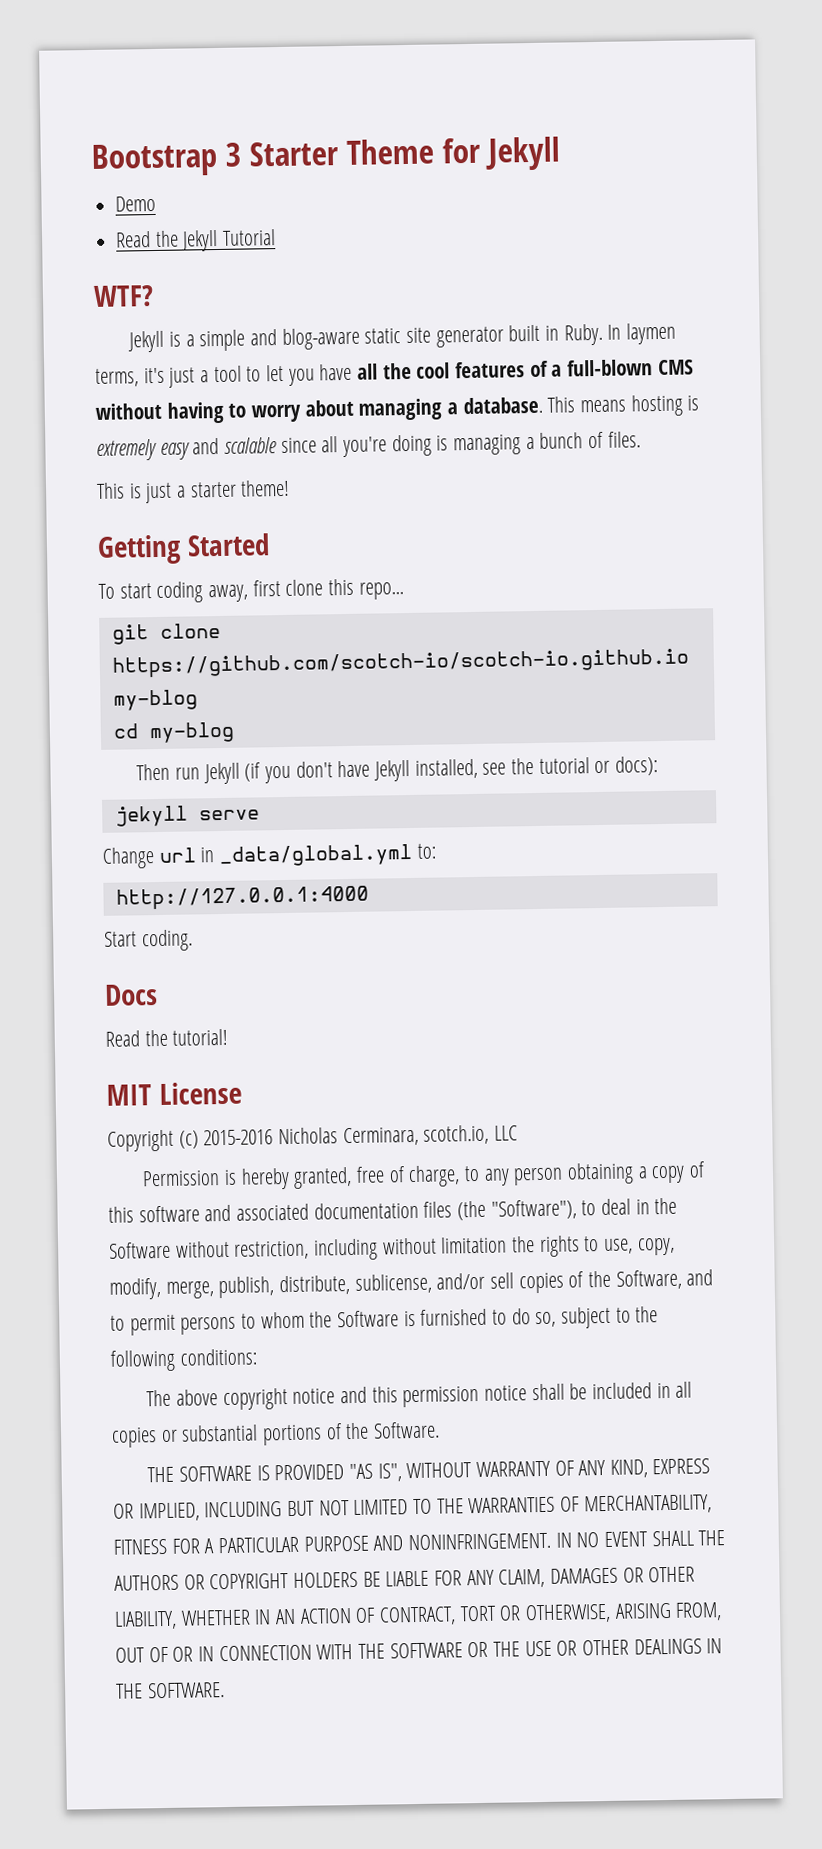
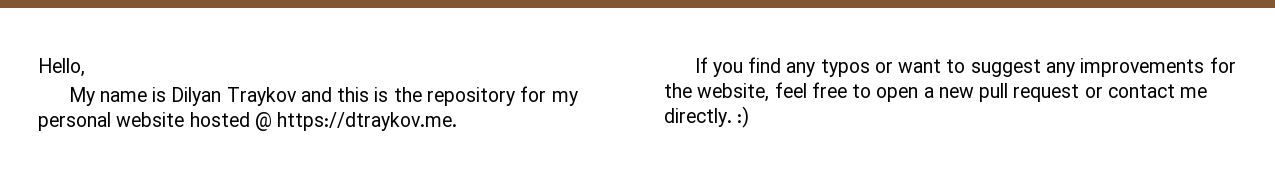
- Bootstrap 3 Starter Theme for Jekyll
- Demo
- Read the Jekyll Tutorial
- WTF?
- Jekyll is a simple and blog-aware static site generator built in Ruby. In laymen terms, it's just a tool to let you have all the cool features of a full-blown CMS without having to worry about managing a database. This means hosting is extremely easy and scalable since all you're doing is managing a bunch of files.
- This is just a starter theme!
- Getting Started
- To start coding away, first clone this repo...
- git clone https://github.com/scotch-io/scotch-io.github.io my-blog
- cd my-blog
- Then run Jekyll (if you don't have Jekyll installed, see the tutorial or docs):
- jekyll serve
- Change url in _data/global.yml to:
- http://127.0.0.1:4000
- Start coding.
- Docs
- Read the tutorial!
- MIT License
- Copyright (c) 2015-2016 Nicholas Cerminara, scotch.io, LLC
- Permission is hereby granted, free of charge, to any person obtaining a copy of this software and associated documentation files (the "Software"), to deal in the Software without restriction, including without limitation the rights to use, copy, modify, merge, publish, distribute, sublicense, and/or sell copies of the Software, and to permit persons to whom the Software is furnished to do so, subject to the following conditions:
- The above copyright notice and this permission notice shall be included in all copies or substantial portions of the Software.
- THE SOFTWARE IS PROVIDED "AS IS", WITHOUT WARRANTY OF ANY KIND, EXPRESS OR IMPLIED, INCLUDING BUT NOT LIMITED TO THE WARRANTIES OF MERCHANTABILITY, FITNESS FOR A PARTICULAR PURPOSE AND NONINFRINGEMENT. IN NO EVENT SHALL THE AUTHORS OR COPYRIGHT HOLDERS BE LIABLE FOR ANY CLAIM, DAMAGES OR OTHER LIABILITY, WHETHER IN AN ACTION OF CONTRACT, TORT OR OTHERWISE, ARISING FROM, OUT OF OR IN CONNECTION WITH THE SOFTWARE OR THE USE OR OTHER DEALINGS IN THE SOFTWARE.
+ Hello,
+ My name is Dilyan Traykov and this is the repository for my personal website hosted @ https://dtraykov.me.
+ If you find any typos or want to suggest any improvements for the website, feel free to open a new pull request or contact me directly. :)

